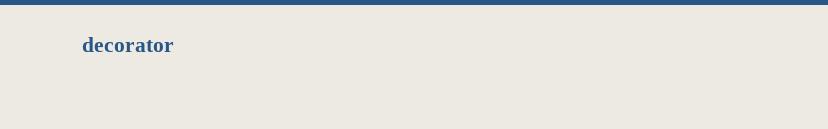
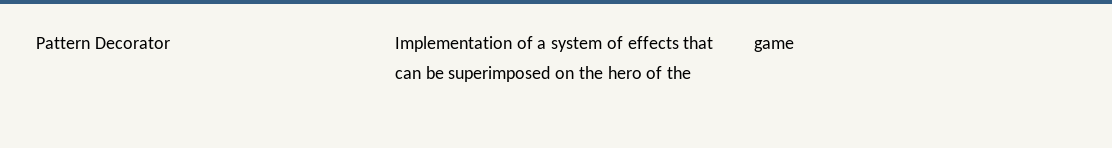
- decorator
+ Pattern Decorator
+ Implementation of a system of effects that can be superimposed on the hero of the game

